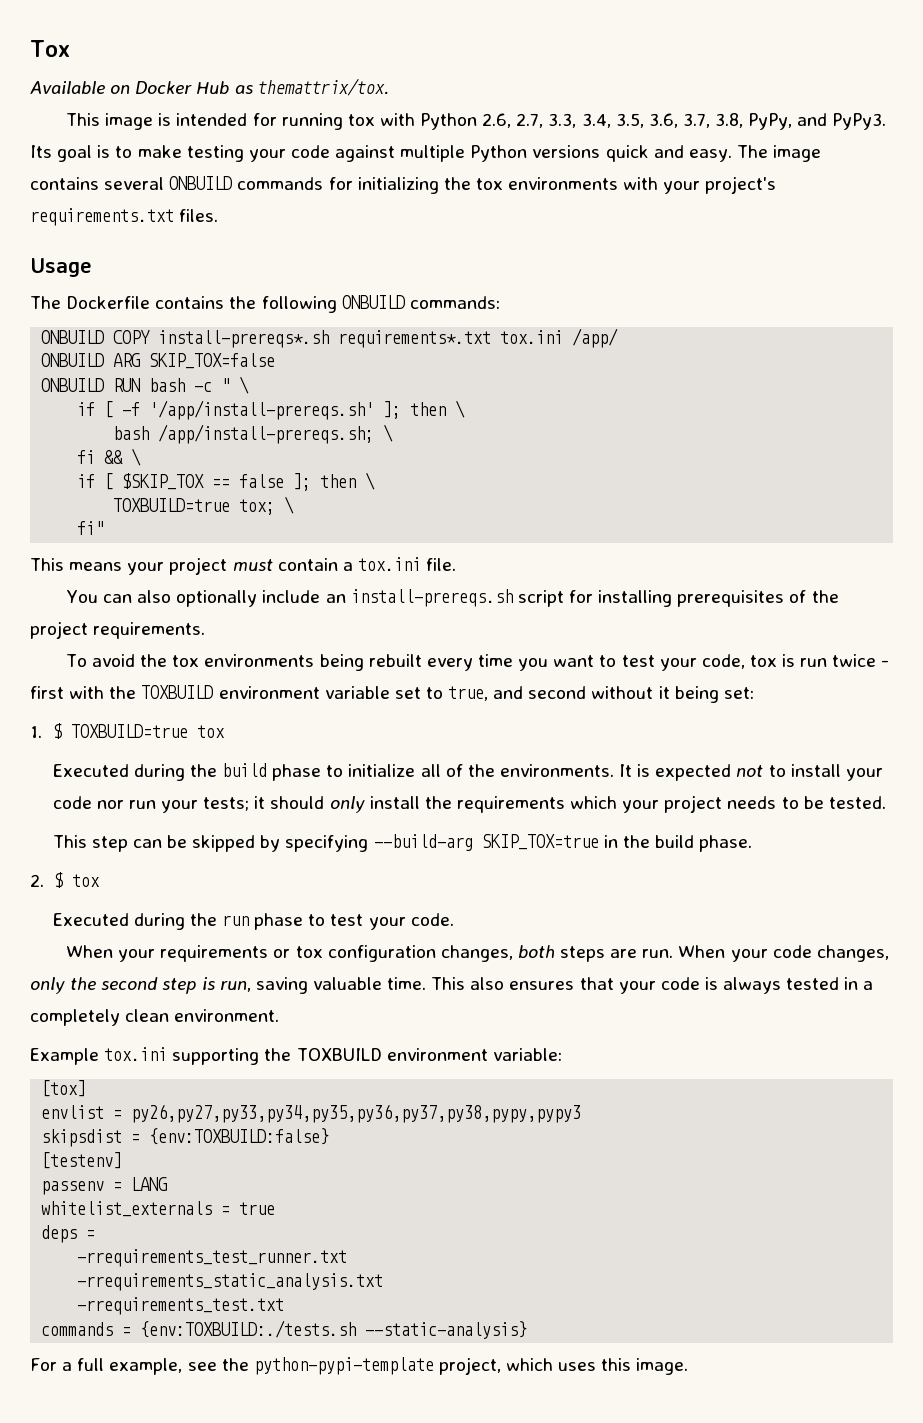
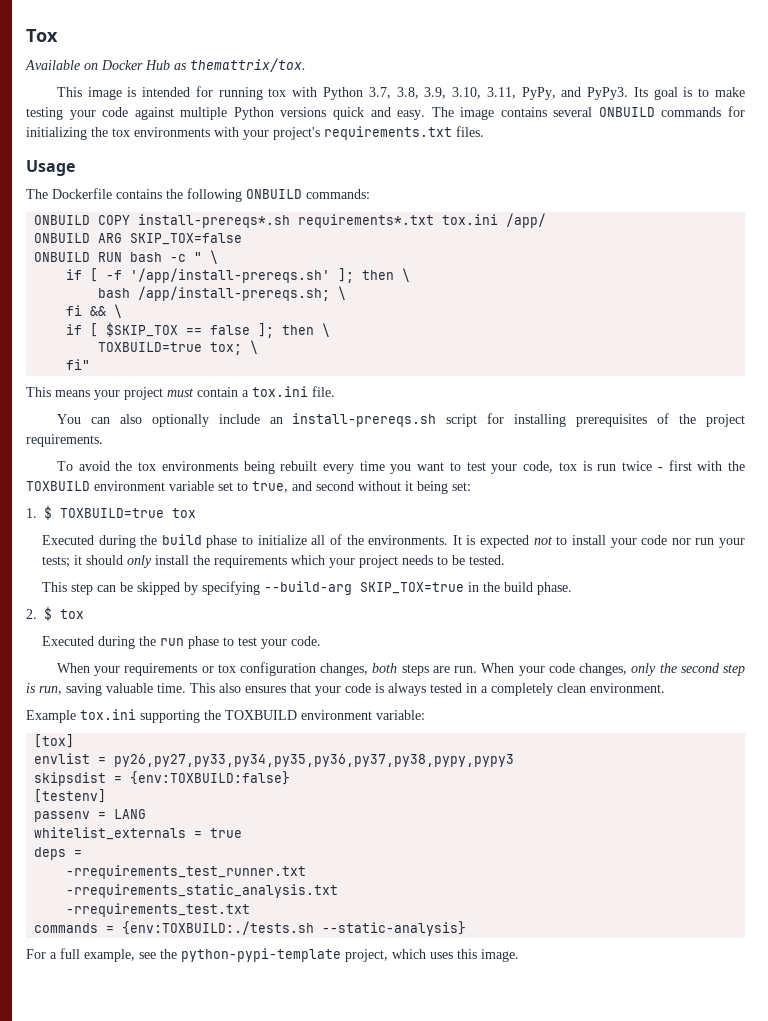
- This image is intended for running tox with Python 2.6, 2.7, 3.3, 3.4, 3.5, 3.6, 3.7, 3.8, PyPy, and PyPy3.
+ This image is intended for running tox with Python 3.7, 3.8, 3.9, 3.10, 3.11, PyPy, and PyPy3.

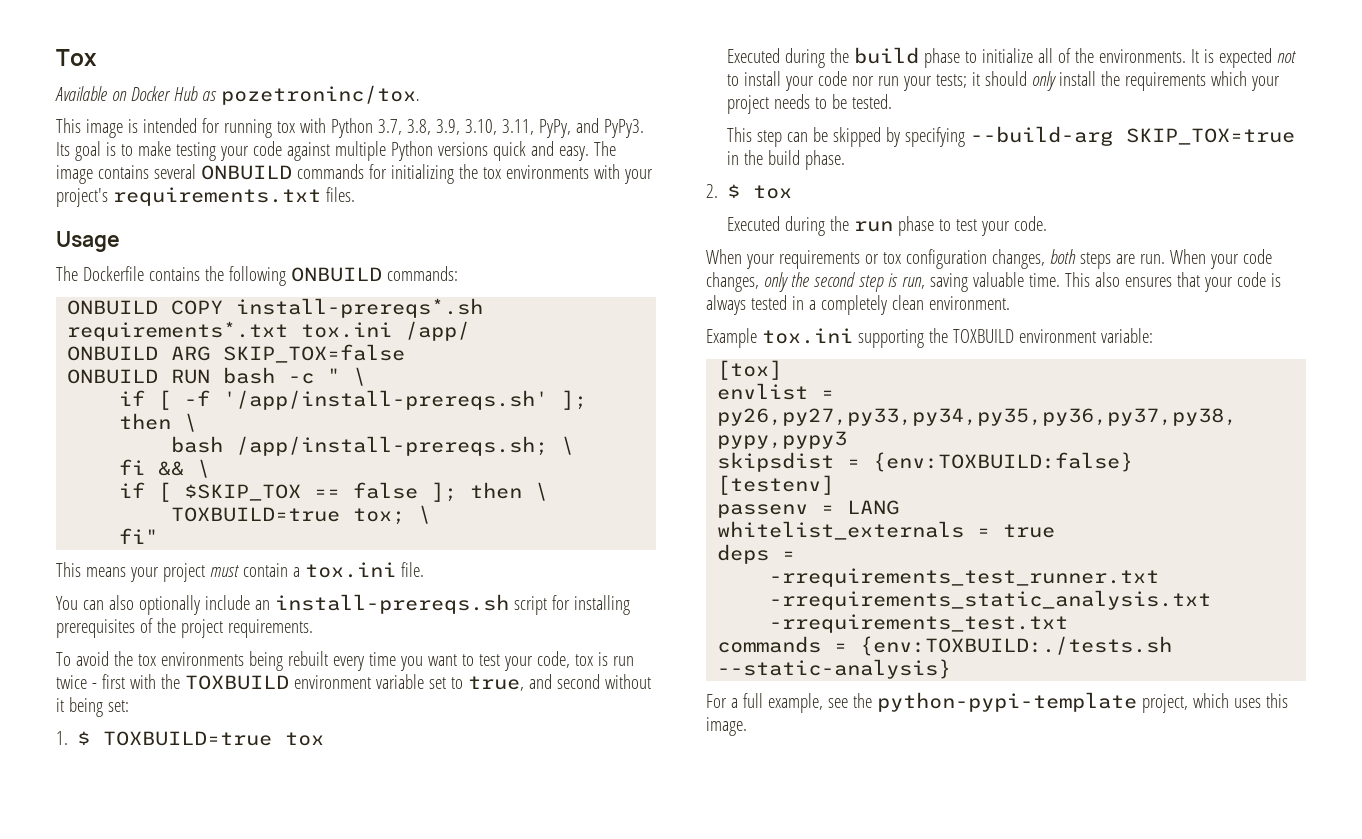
- Available on Docker Hub as themattrix/tox.
+ Available on Docker Hub as pozetroninc/tox.

